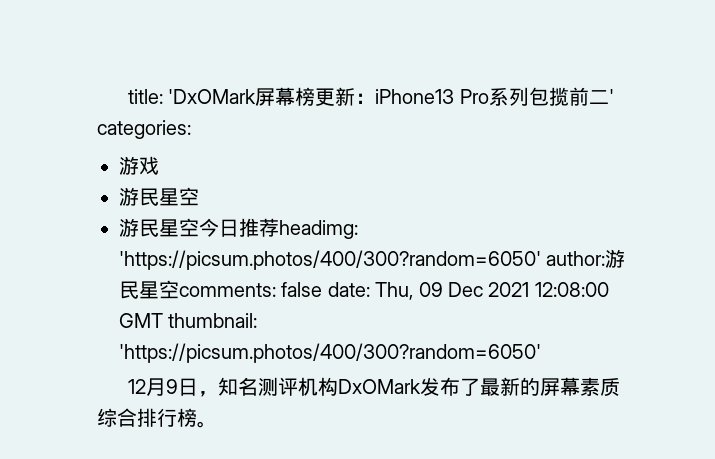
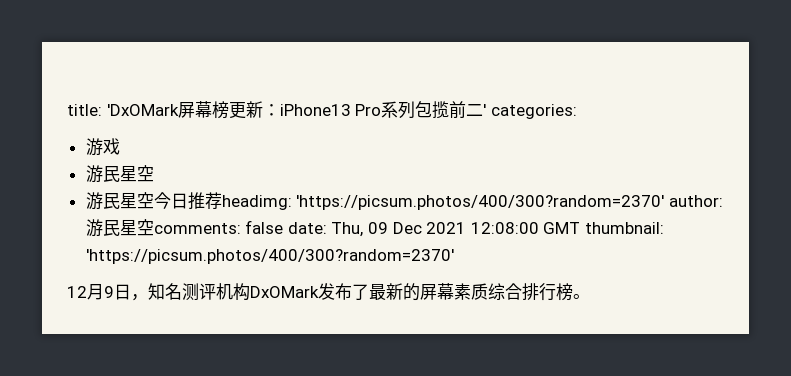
- 游民星空今日推荐headimg: 'https://picsum.photos/400/300?random=6050' author:游民星空comments: false date: Thu, 09 Dec 2021 12:08:00 GMT thumbnail: 'https://picsum.photos/400/300?random=6050'
+ 游民星空今日推荐headimg: 'https://picsum.photos/400/300?random=2370' author:游民星空comments: false date: Thu, 09 Dec 2021 12:08:00 GMT thumbnail: 'https://picsum.photos/400/300?random=2370'

